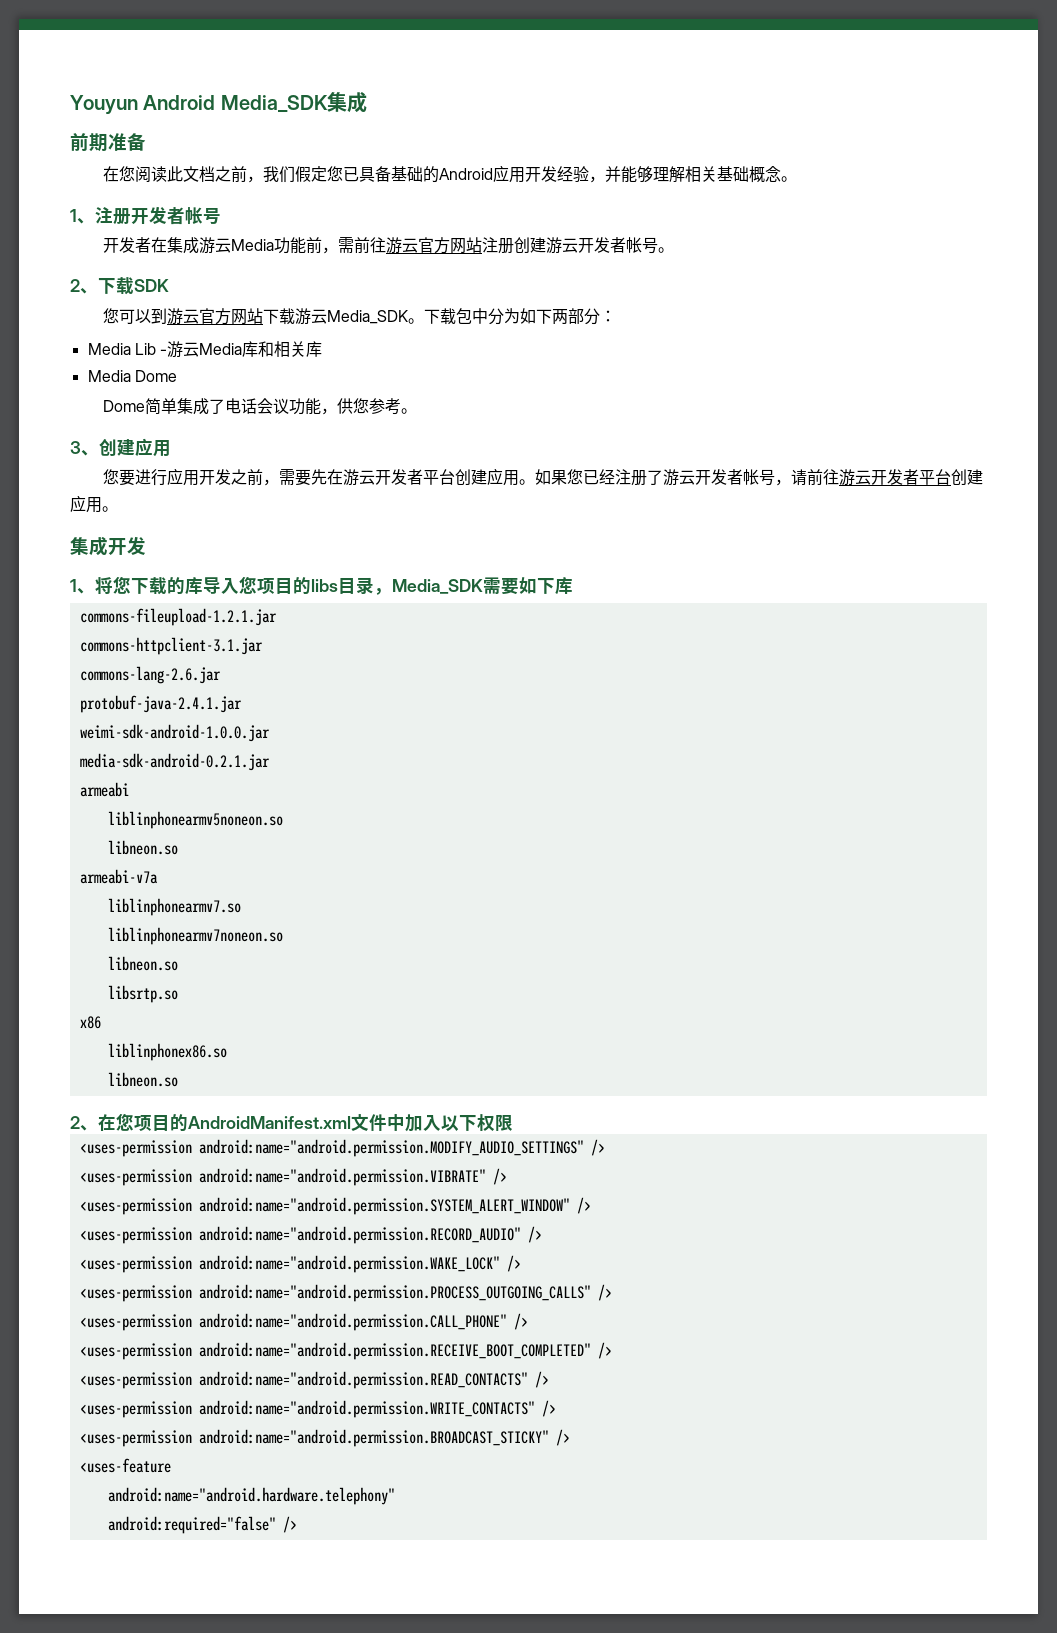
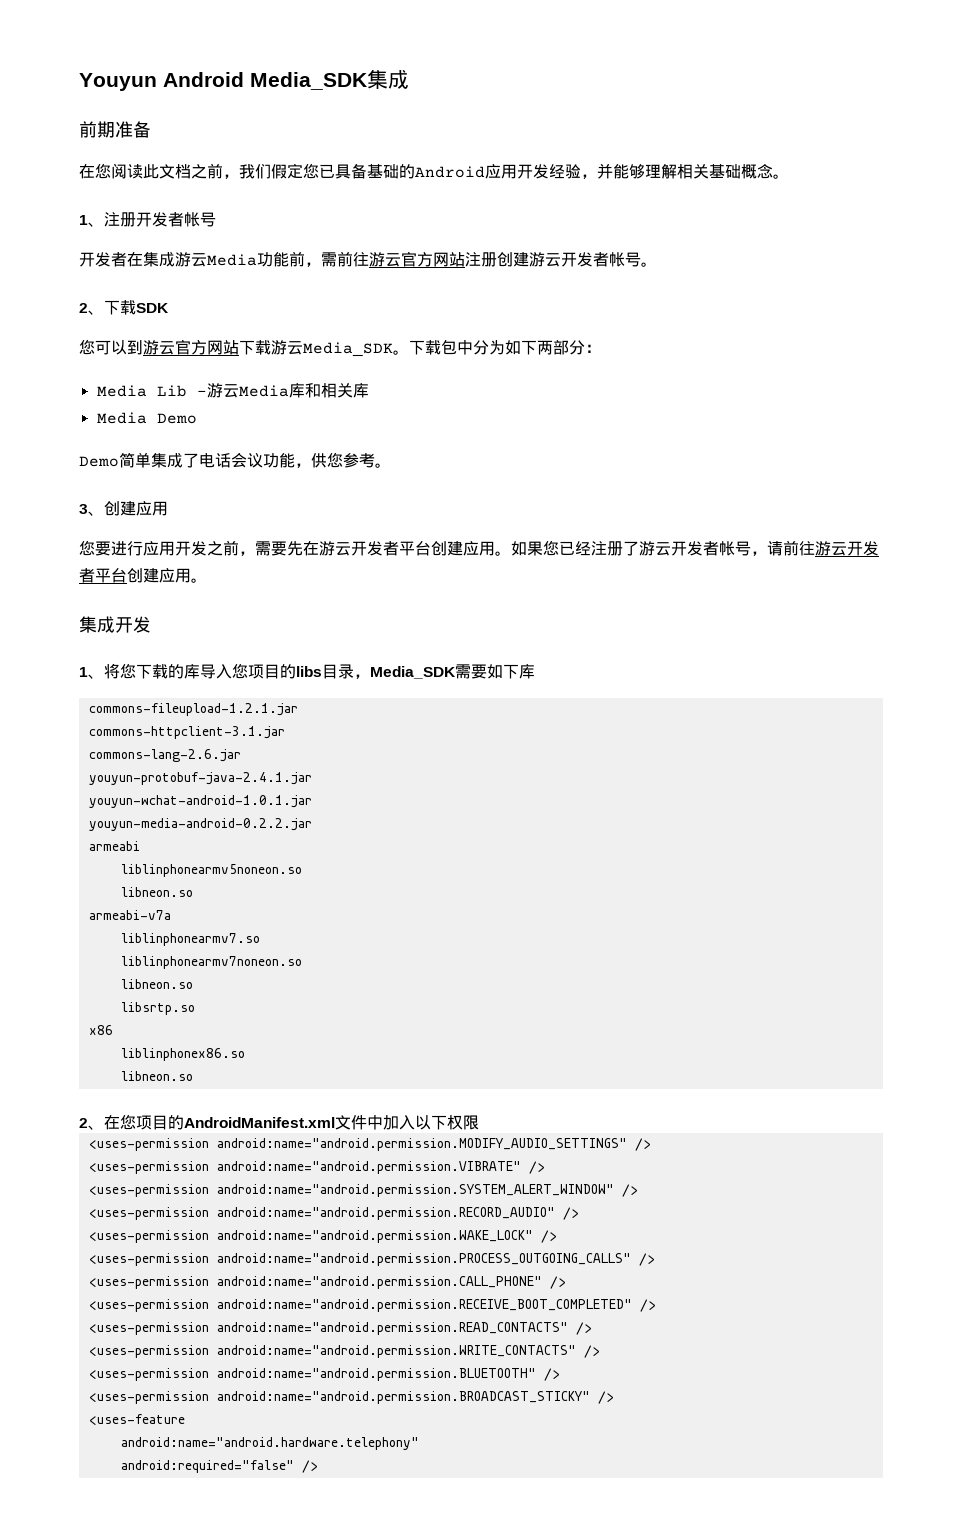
- Media Dome
- Dome简单集成了电话会议功能，供您参考。
+ Media Demo
+ Demo简单集成了电话会议功能，供您参考。
- protobuf-java-2.4.1.jar
- weimi-sdk-android-1.0.0.jar
- media-sdk-android-0.2.1.jar
+ youyun-protobuf-java-2.4.1.jar
+ youyun-wchat-android-1.0.1.jar
+ youyun-media-android-0.2.2.jar
+ <uses-permission android:name="android.permission.BLUETOOTH" />

